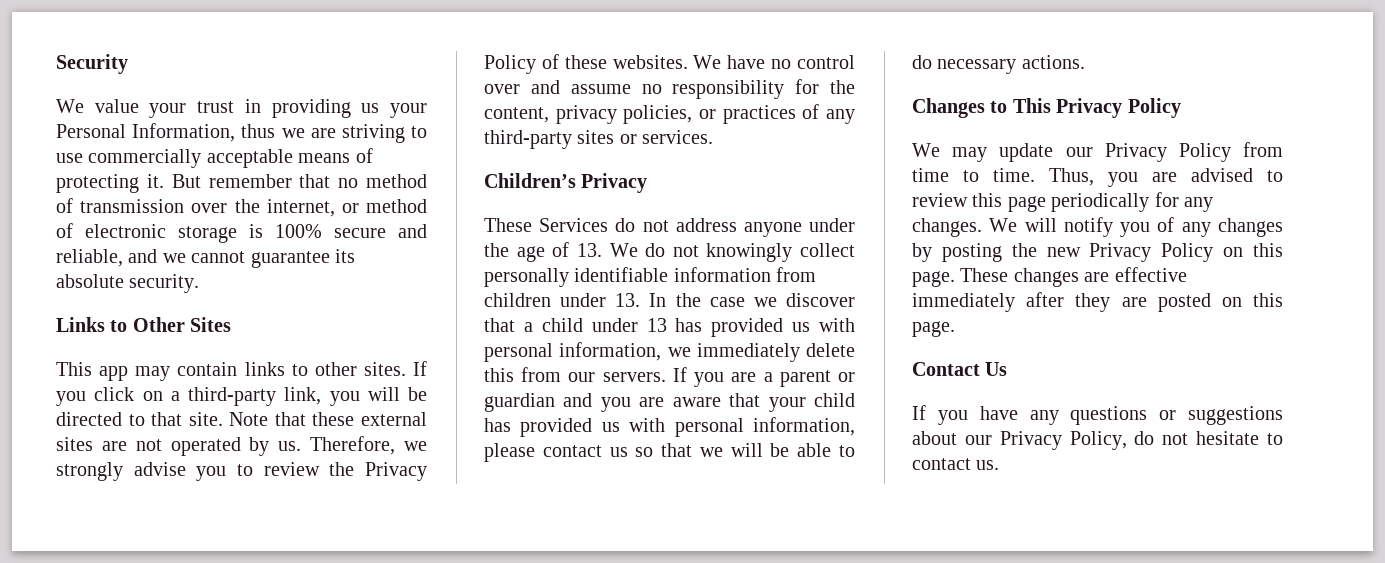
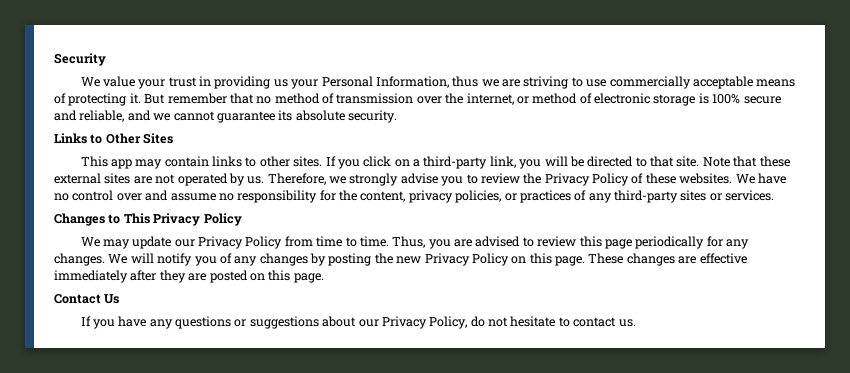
- Children’s Privacy
- These Services do not address anyone under the age of 13. We do not knowingly collect personally identifiable information from children under 13. In the case we discover that a child under 13 has provided us with personal information, we immediately delete this from our servers. If you are a parent or guardian and you are aware that your child has provided us with personal information, please contact us so that we will be able to do necessary actions.

